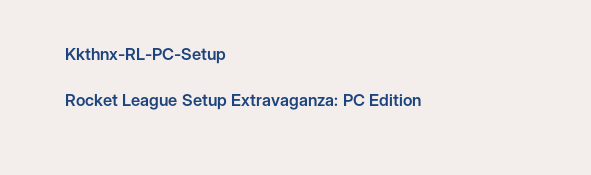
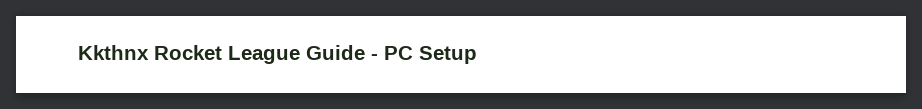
- Kkthnx-RL-PC-Setup
- Rocket League Setup Extravaganza: PC Edition
+ Kkthnx Rocket League Guide - PC Setup

